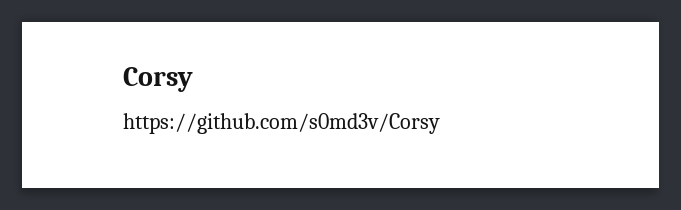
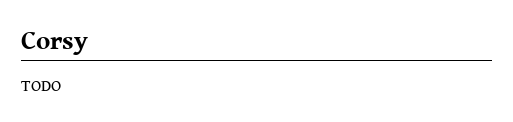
- https://github.com/s0md3v/Corsy
+ TODO

